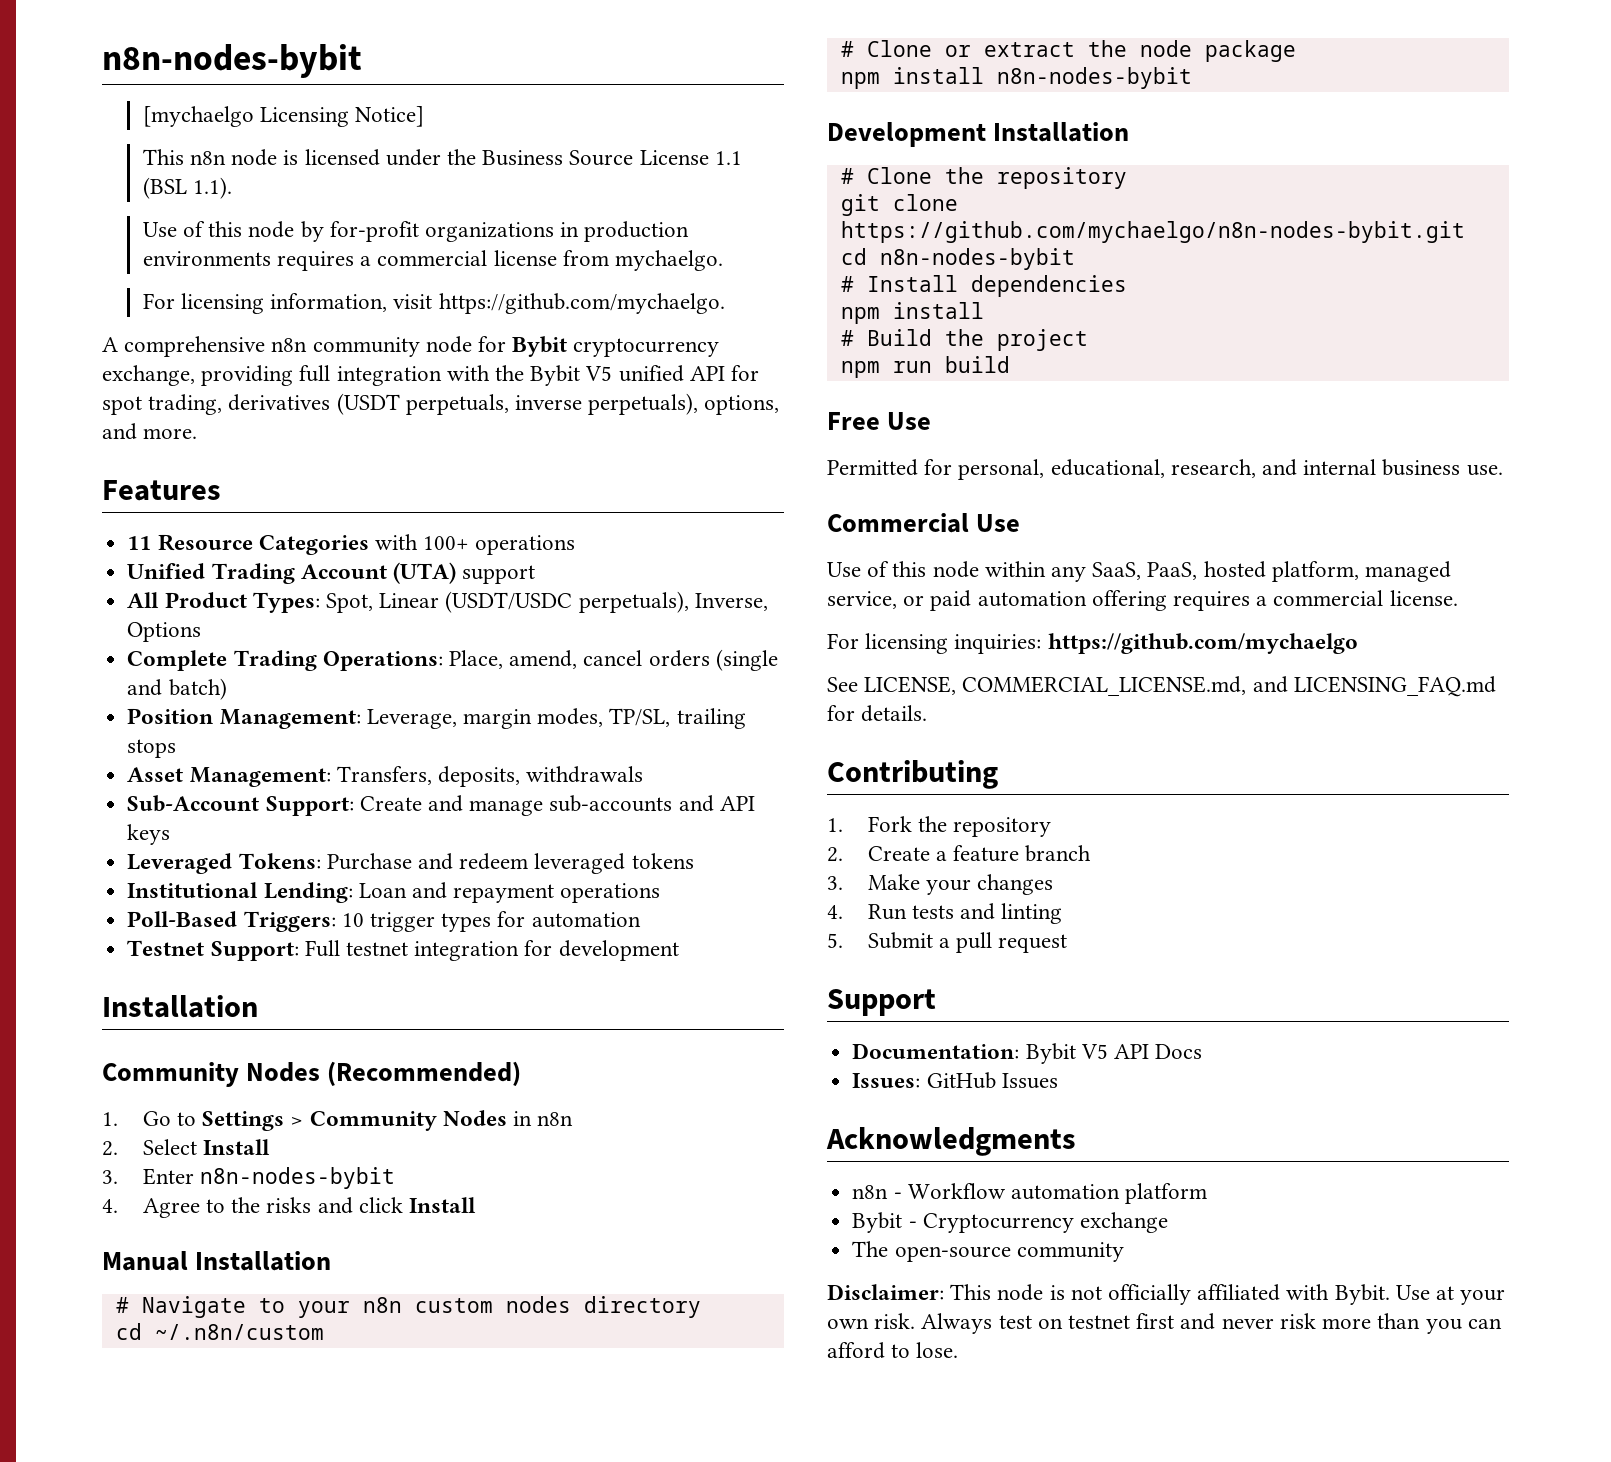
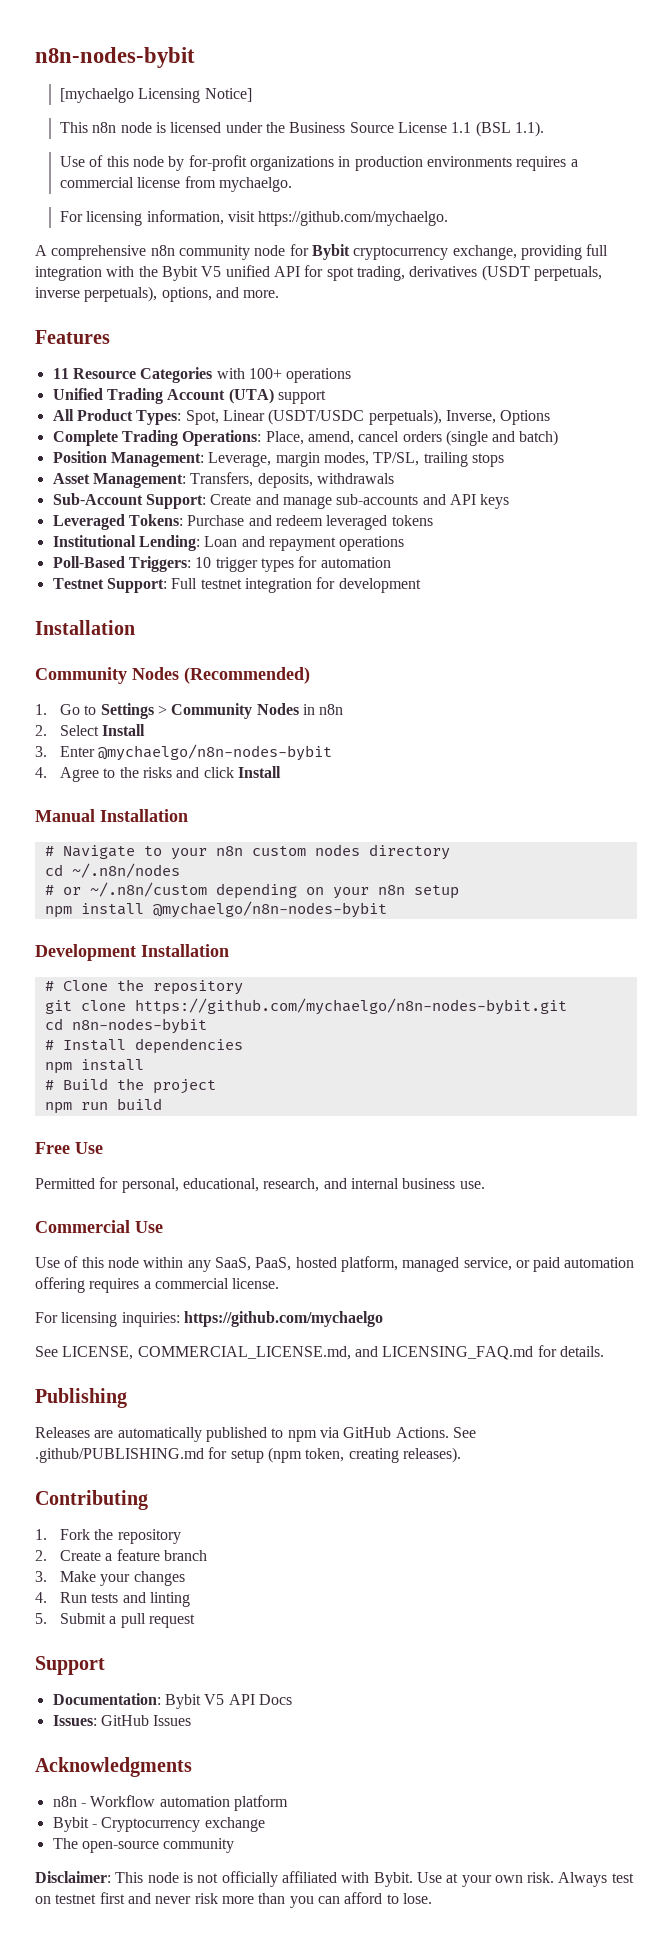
- 3. Enter n8n-nodes-bybit
+ 3. Enter @mychaelgo/n8n-nodes-bybit
- cd ~/.n8n/custom
- # Clone or extract the node package
- npm install n8n-nodes-bybit
+ cd ~/.n8n/nodes
+ # or ~/.n8n/custom depending on your n8n setup
+ npm install @mychaelgo/n8n-nodes-bybit
+ Publishing
+ Releases are automatically published to npm via GitHub Actions. See .github/PUBLISHING.md for setup (npm token, creating releases).

